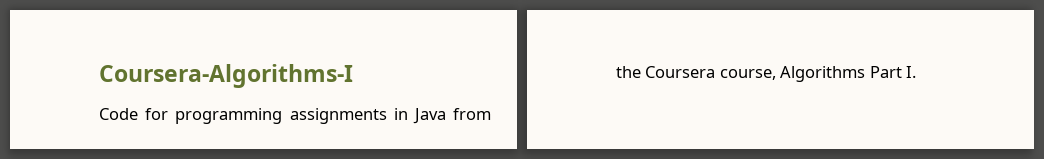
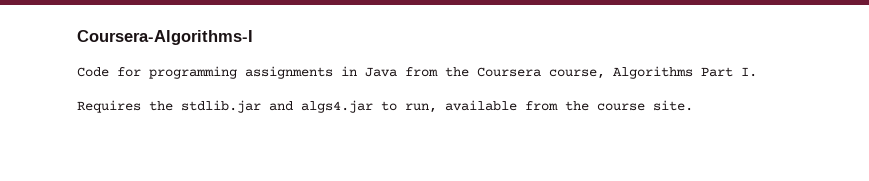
+ Requires the stdlib.jar and algs4.jar to run, available from the course site.

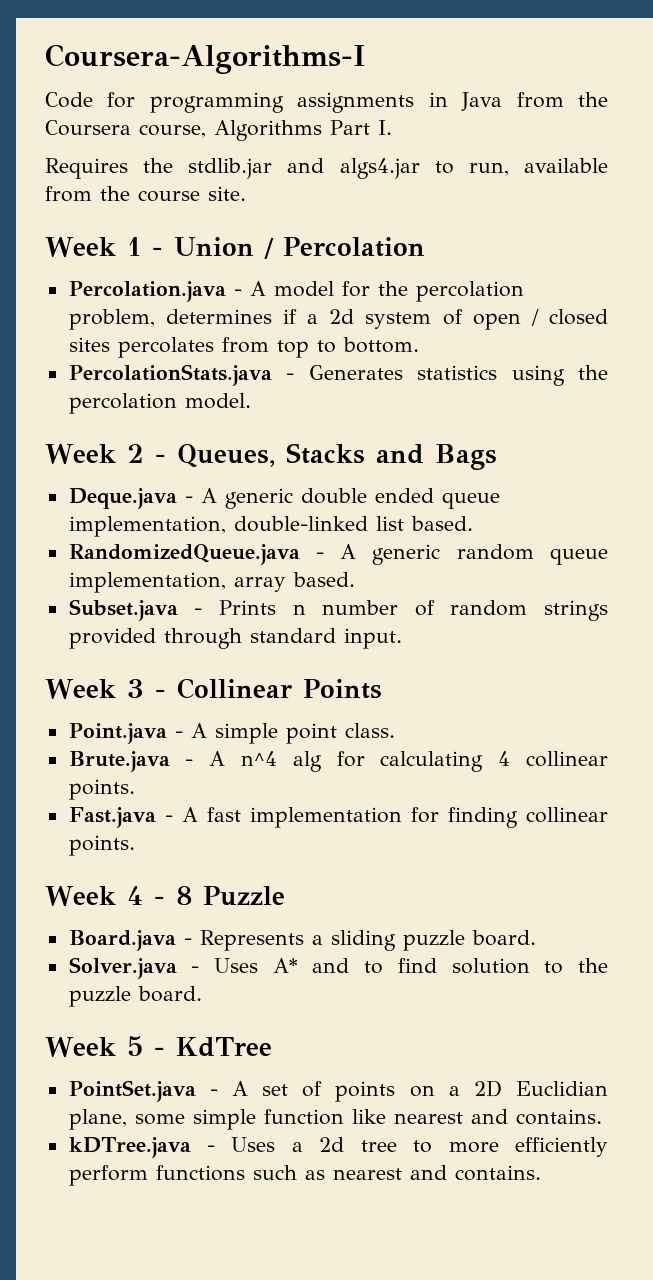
+ Week 1 - Union / Percolation
+ Percolation.java - A model for the percolation problem, determines if a 2d system of open / closed sites percolates from top to bottom.
+ PercolationStats.java - Generates statistics using the percolation model.
+ Week 2 - Queues, Stacks and Bags
+ Deque.java - A generic double ended queue implementation, double-linked list based.
+ RandomizedQueue.java - A generic random queue implementation, array based.
+ Subset.java - Prints n number of random strings provided through standard input.
+ Week 3 - Collinear Points
+ Point.java - A simple point class.
+ Brute.java - A n^4 alg for calculating 4 collinear points.
+ Fast.java - A fast implementation for finding collinear points.
+ Week 4 - 8 Puzzle
+ Board.java - Represents a sliding puzzle board.
+ Solver.java - Uses A* and to find solution to the puzzle board.
+ Week 5 - KdTree
+ PointSet.java - A set of points on a 2D Euclidian plane, some simple function like nearest and contains.
+ kDTree.java - Uses a 2d tree to more efficiently perform functions such as nearest and contains.

